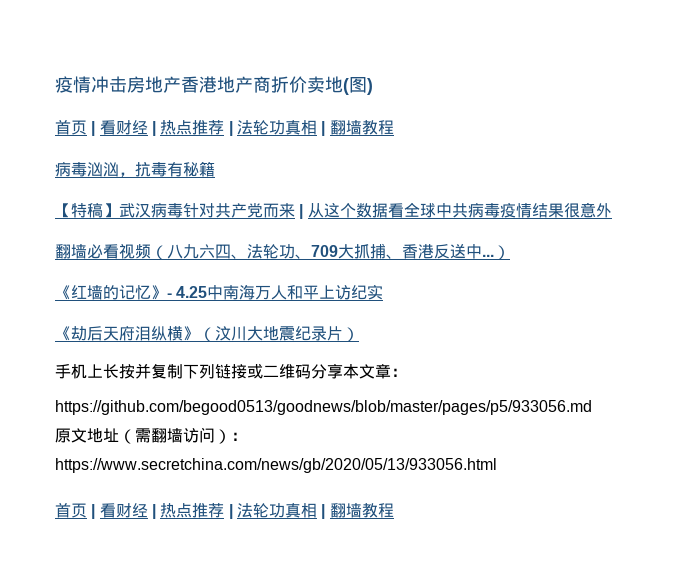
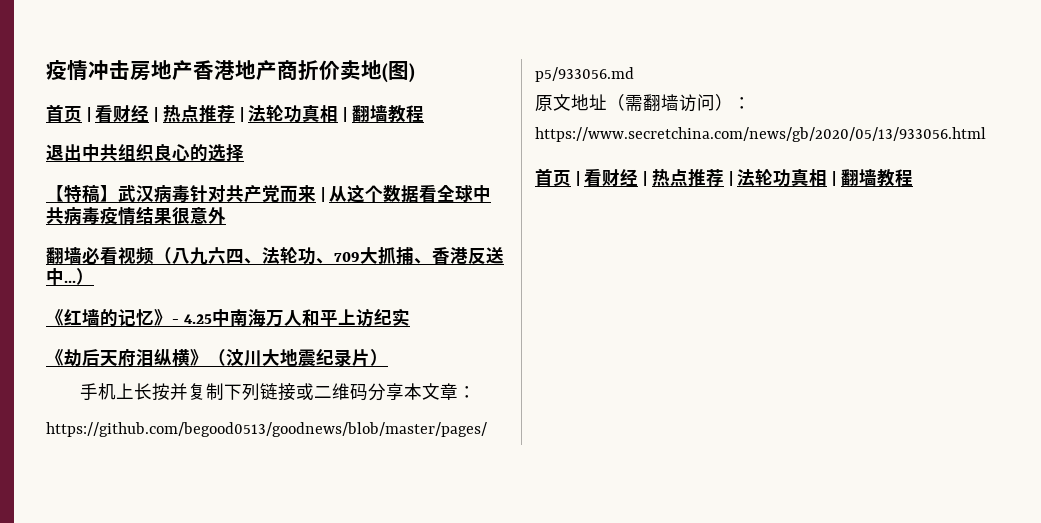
- 病毒汹汹，抗毒有秘籍
+ 退出中共组织良心的选择

